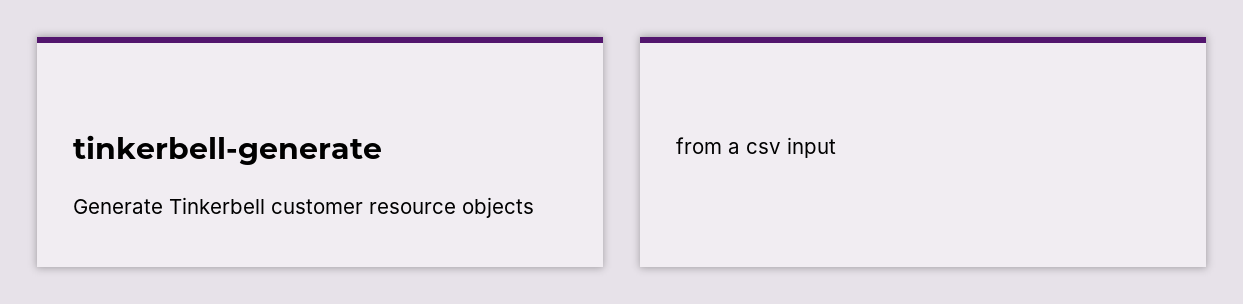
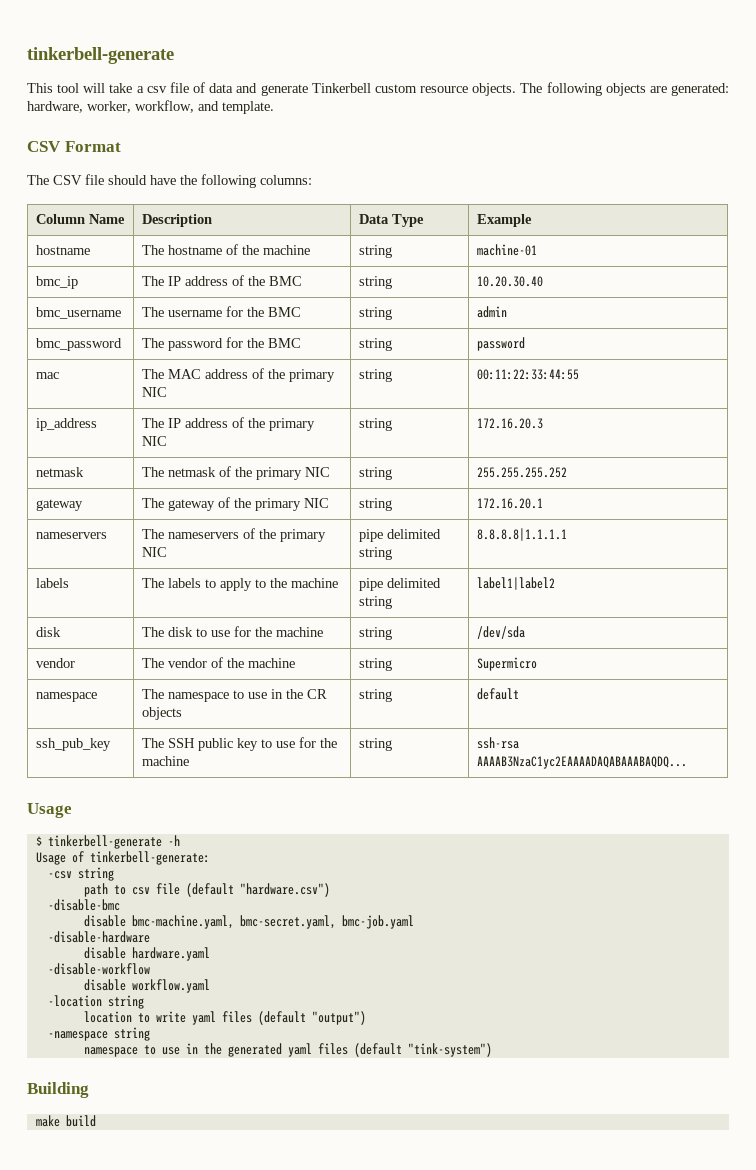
- Generate Tinkerbell customer resource objects from a csv input
+ This tool will take a csv file of data and generate Tinkerbell custom resource objects. The following objects are generated: hardware, worker, workflow, and template.
+ CSV Format
+ The CSV file should have the following columns:
+ Column Name | Description | Data Type | Example
+ hostname | The hostname of the machine | string | machine-01
+ bmc_ip | The IP address of the BMC | string | 10.20.30.40
+ bmc_username | The username for the BMC | string | admin
+ bmc_password | The password for the BMC | string | password
+ mac | The MAC address of the primary NIC | string | 00:11:22:33:44:55
+ ip_address | The IP address of the primary NIC | string | 172.16.20.3
+ netmask | The netmask of the primary NIC | string | 255.255.255.252
+ gateway | The gateway of the primary NIC | string | 172.16.20.1
+ nameservers | The nameservers of the primary NIC | pipe delimited string | 8.8.8.8|1.1.1.1
+ labels | The labels to apply to the machine | pipe delimited string | label1|label2
+ disk | The disk to use for the machine | string | /dev/sda
+ vendor | The vendor of the machine | string | Supermicro
+ namespace | The namespace to use in the CR objects | string | default
+ ssh_pub_key | The SSH public key to use for the machine | string | ssh-rsa AAAAB3NzaC1yc2EAAAADAQABAAABAQDQ...
+ Usage
+ $ tinkerbell-generate -h
+ Usage of tinkerbell-generate:
+ -csv string
+ path to csv file (default "hardware.csv")
+ -disable-bmc
+ disable bmc-machine.yaml, bmc-secret.yaml, bmc-job.yaml
+ -disable-hardware
+ disable hardware.yaml
+ -disable-workflow
+ disable workflow.yaml
+ -location string
+ location to write yaml files (default "output")
+ -namespace string
+ namespace to use in the generated yaml files (default "tink-system")
+ Building
+ make build

